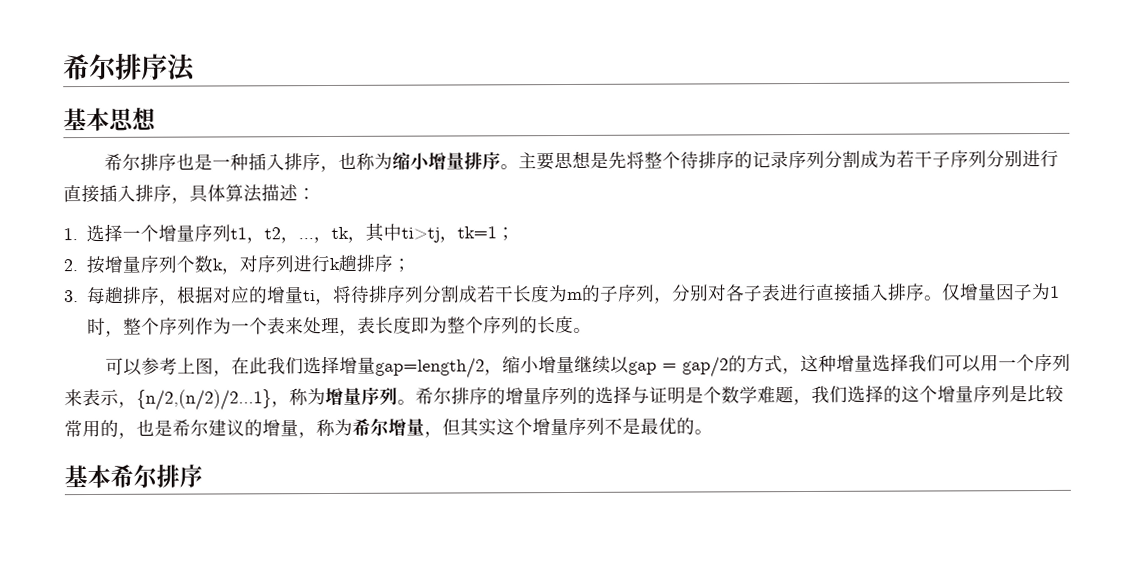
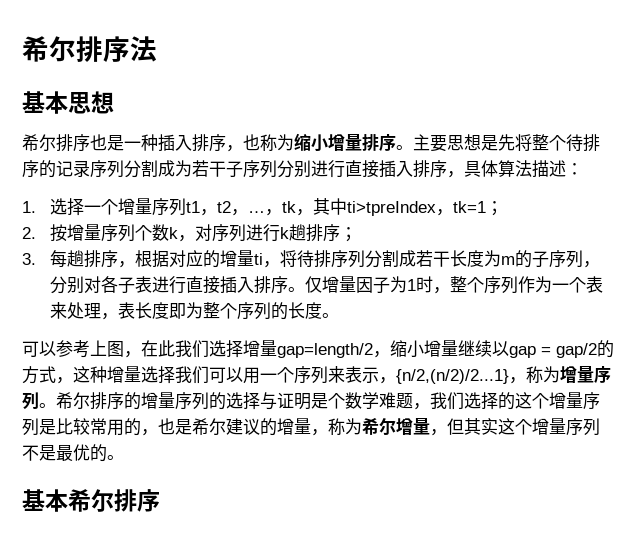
- ，tk，其中ti>tj，tk=1；
+ ，tk，其中ti>tpreIndex，tk=1；

